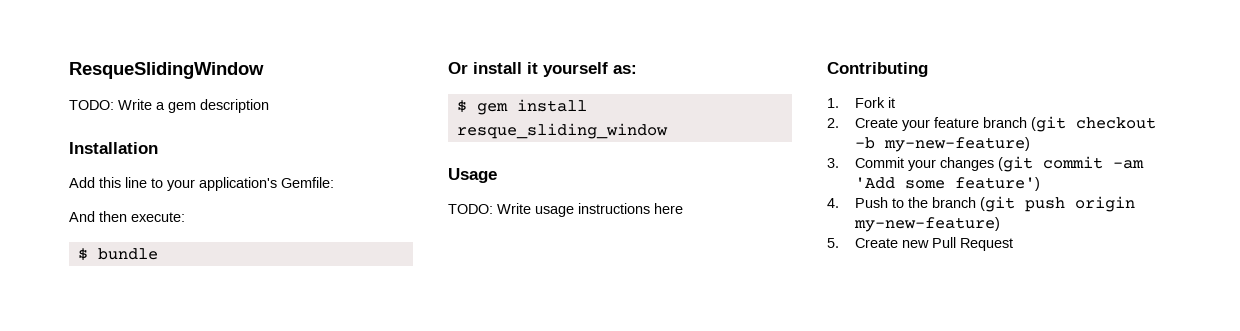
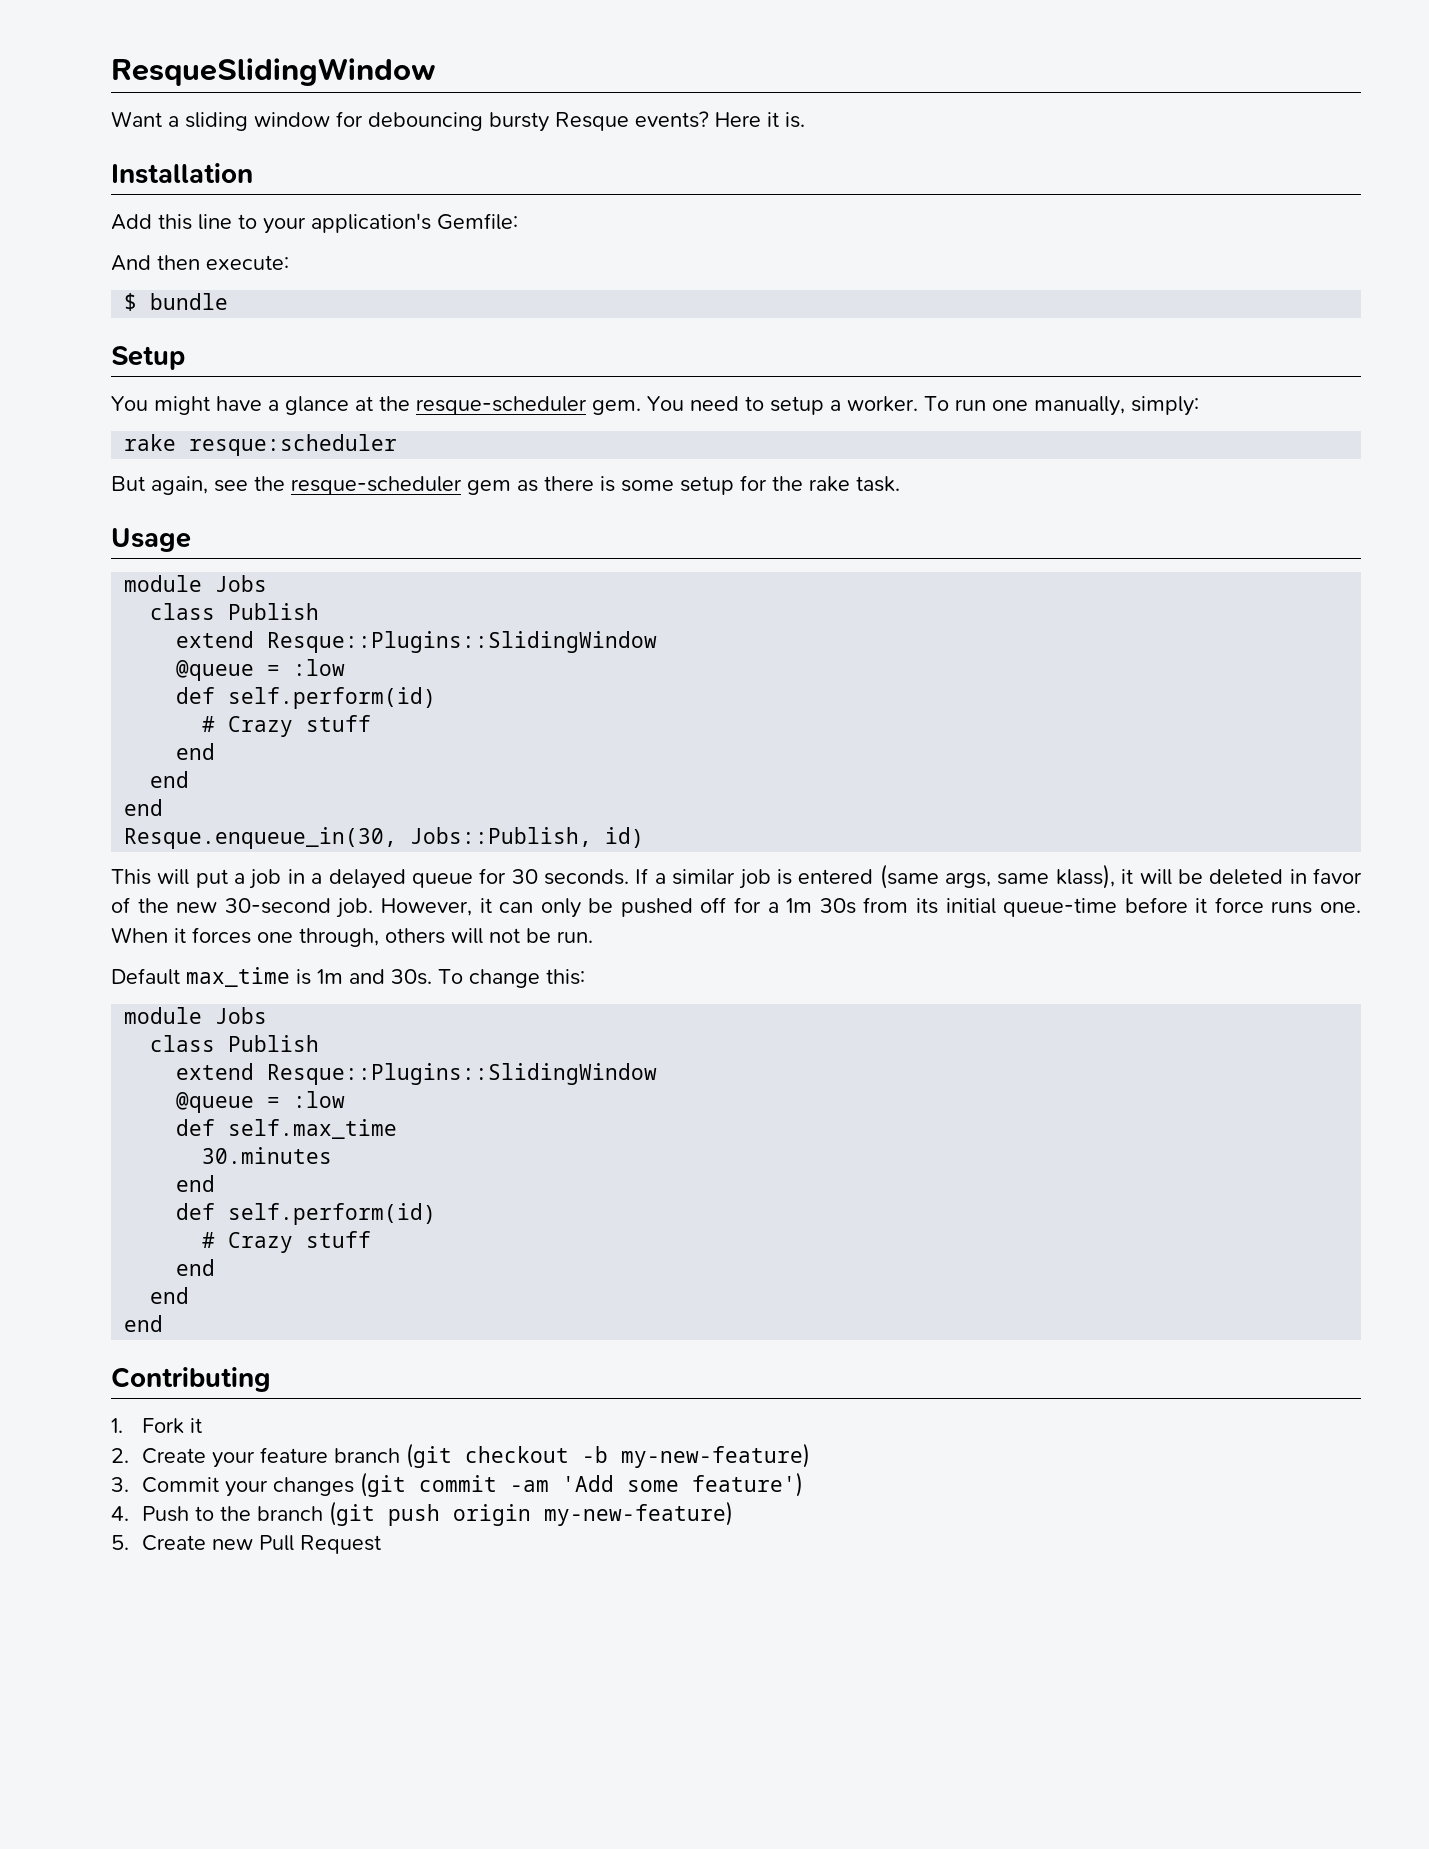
- TODO: Write a gem description
+ Want a sliding window for debouncing bursty Resque events? Here it is.
- Or install it yourself as:
- $ gem install resque_sliding_window
+ Setup
+ You might have a glance at the resque-scheduler gem. You need to setup a worker. To run one manually, simply:
+ rake resque:scheduler
+ But again, see the resque-scheduler gem as there is some setup for the rake task.
  Usage
- TODO: Write usage instructions here
+ module Jobs
+ class Publish
+ extend Resque::Plugins::SlidingWindow
+ @queue = :low
+ def self.perform(id)
+ # Crazy stuff
+ end
+ end
+ end
+ Resque.enqueue_in(30, Jobs::Publish, id)
+ This will put a job in a delayed queue for 30 seconds. If a similar job is entered (same args, same klass), it will be deleted in favor of the new 30-second job. However, it can only be pushed off for a 1m 30s from its initial queue-time before it force runs one. When it forces one through, others will not be run.
+ Default max_time is 1m and 30s. To change this:
+ module Jobs
+ class Publish
+ extend Resque::Plugins::SlidingWindow
+ @queue = :low
+ def self.max_time
+ 30.minutes
+ end
+ def self.perform(id)
+ # Crazy stuff
+ end
+ end
+ end

